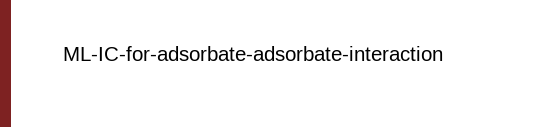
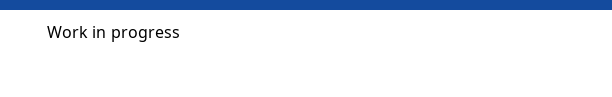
- ML-IC-for-adsorbate-adsorbate-interaction
+ Work in progress

